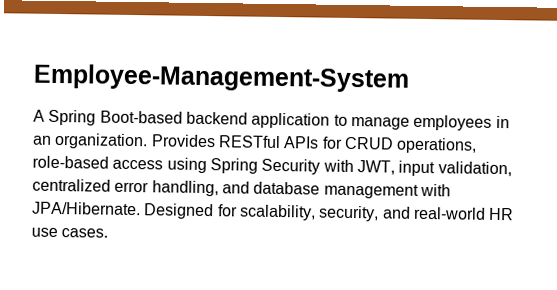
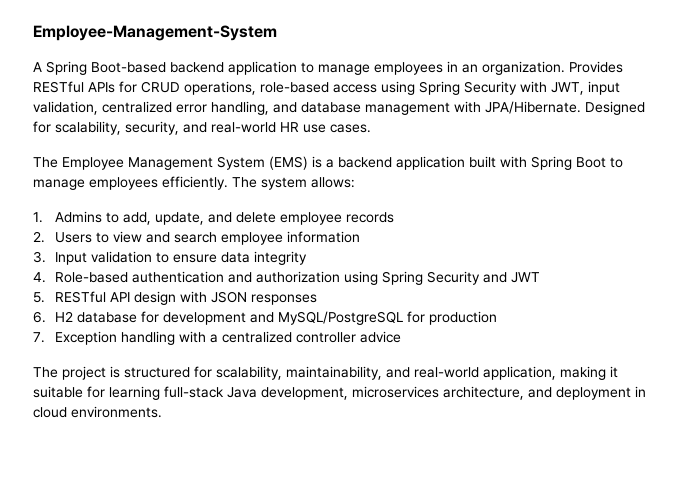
+ The Employee Management System (EMS) is a backend application built with Spring Boot to manage employees efficiently. The system allows:
+ 1. Admins to add, update, and delete employee records
+ 2. Users to view and search employee information
+ 3. Input validation to ensure data integrity
+ 4. Role-based authentication and authorization using Spring Security and JWT
+ 5. RESTful API design with JSON responses
+ 6. H2 database for development and MySQL/PostgreSQL for production
+ 7. Exception handling with a centralized controller advice
+ The project is structured for scalability, maintainability, and real-world application, making it suitable for learning full-stack Java development, microservices architecture, and deployment in cloud environments.

